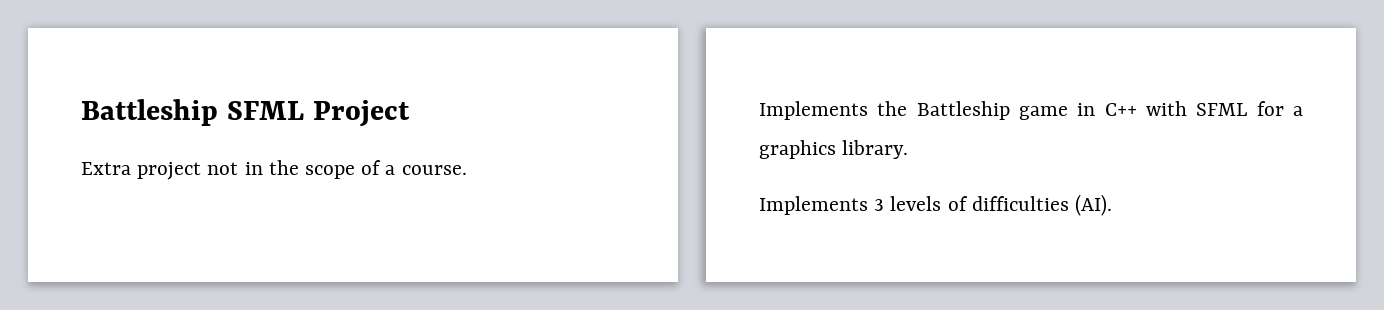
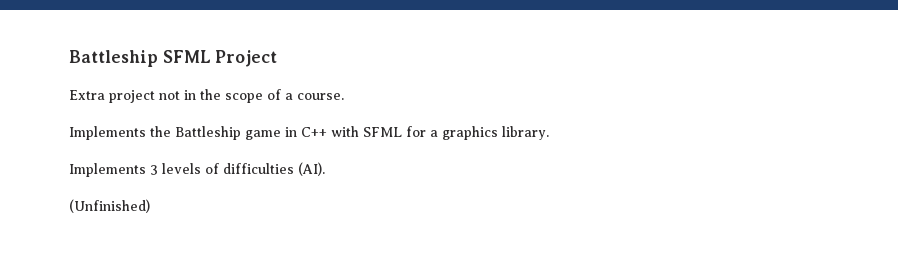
+ (Unfinished)

